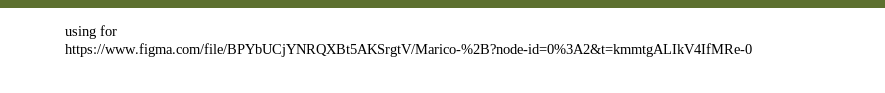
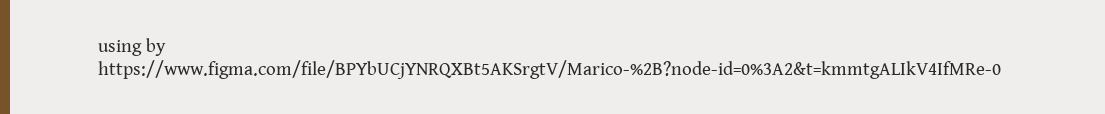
- using for https://www.figma.com/file/BPYbUCjYNRQXBt5AKSrgtV/Marico-%2B?node-id=0%3A2&t=kmmtgALIkV4IfMRe-0
+ using by https://www.figma.com/file/BPYbUCjYNRQXBt5AKSrgtV/Marico-%2B?node-id=0%3A2&t=kmmtgALIkV4IfMRe-0

